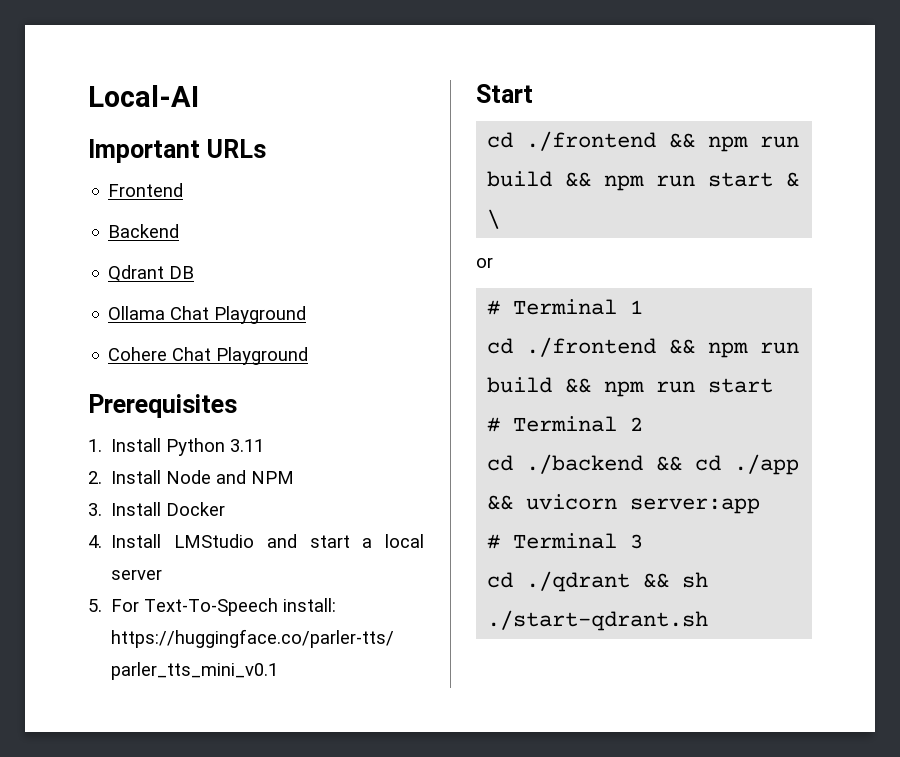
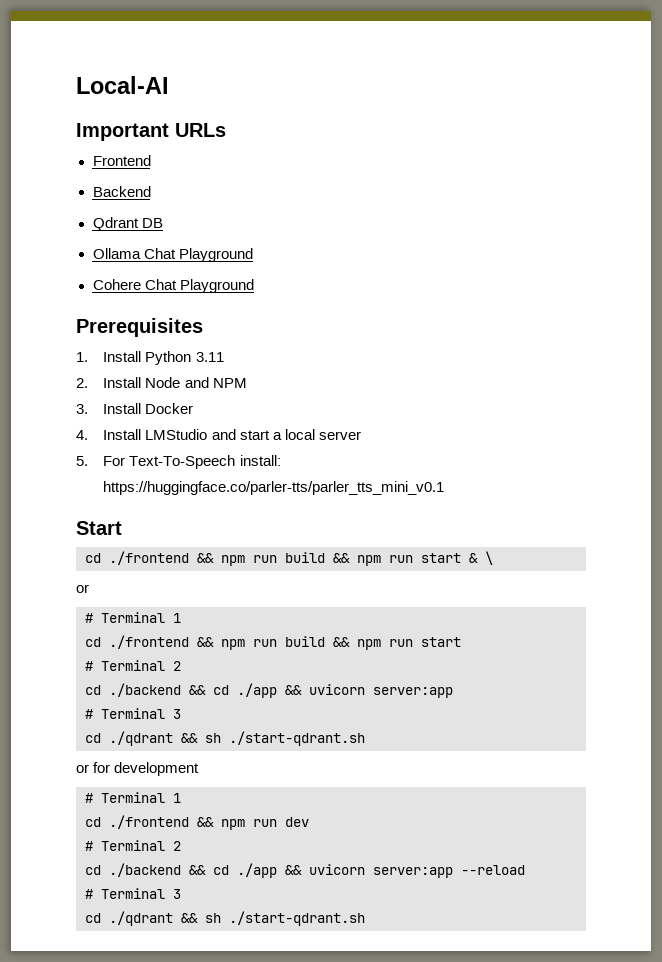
+ or for development
+ # Terminal 1
+ cd ./frontend && npm run dev
+ # Terminal 2
+ cd ./backend && cd ./app && uvicorn server:app --reload
+ # Terminal 3
+ cd ./qdrant && sh ./start-qdrant.sh

